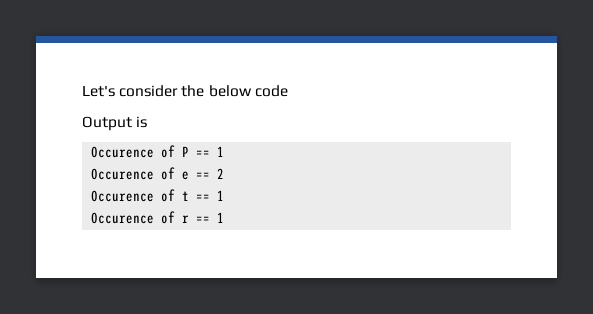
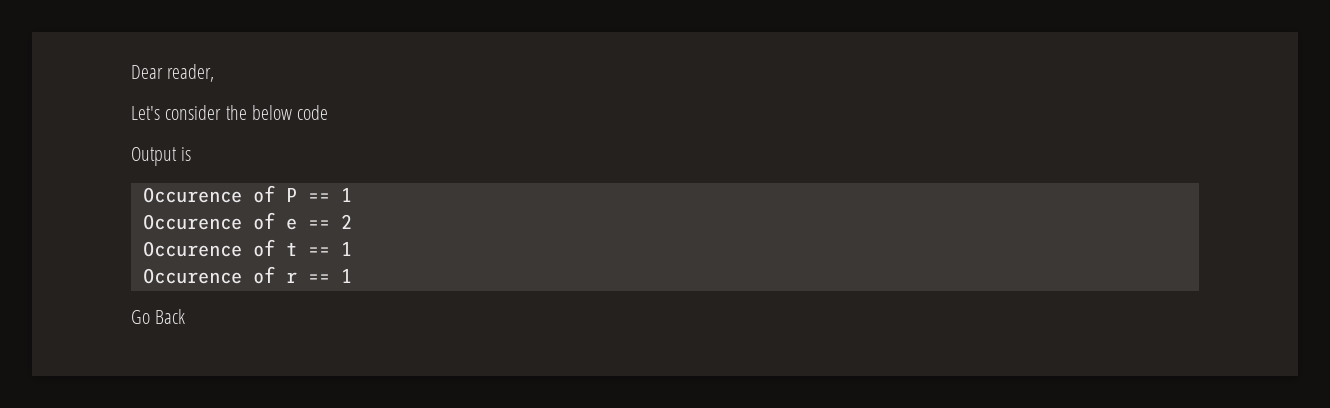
+ Dear reader,
+ Go Back

